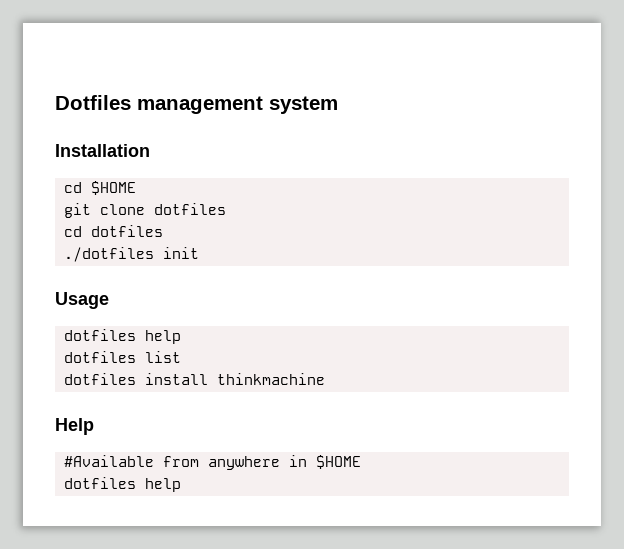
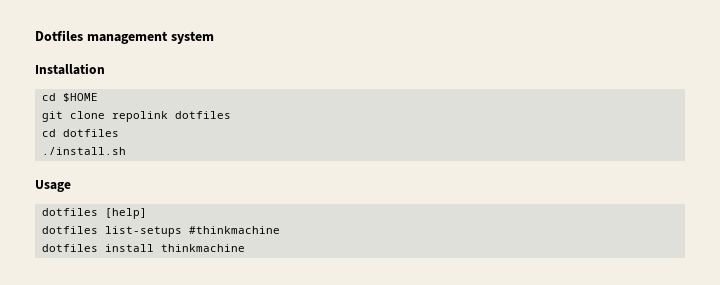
- git clone dotfiles
+ git clone repolink dotfiles
- ./dotfiles init
+ ./install.sh
  Usage
- dotfiles help
- dotfiles list
+ dotfiles [help]
+ dotfiles list-setups #thinkmachine
- Help
- #Available from anywhere in $HOME
- dotfiles help

